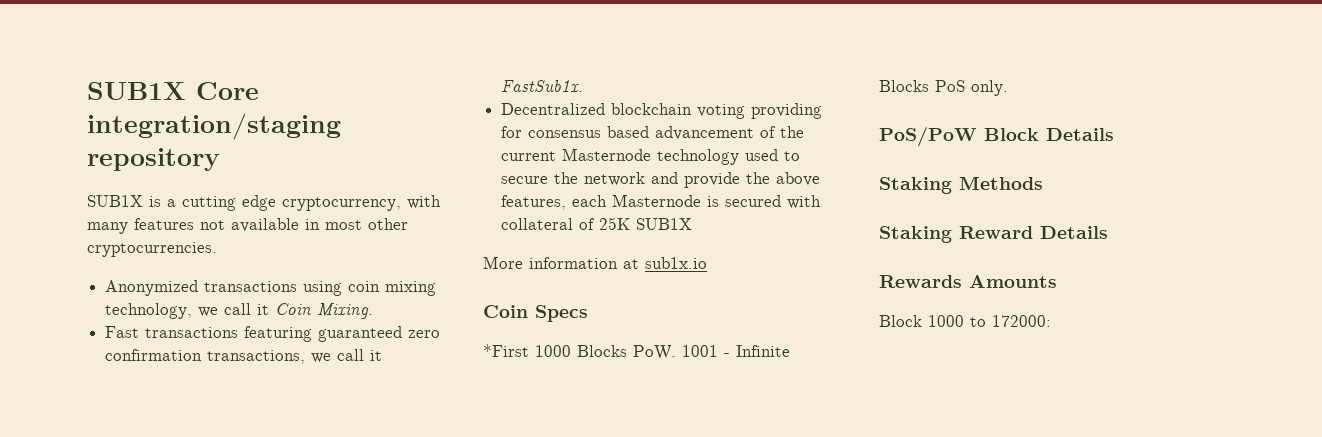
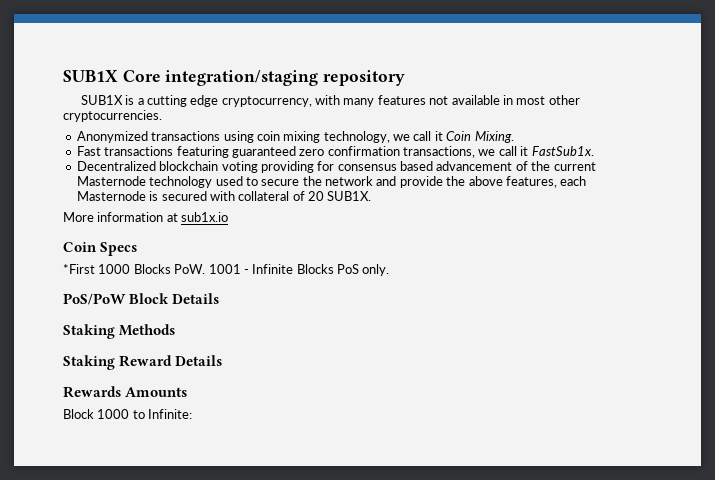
- Decentralized blockchain voting providing for consensus based advancement of the current Masternode technology used to secure the network and provide the above features, each Masternode is secured with collateral of 25K SUB1X
+ Decentralized blockchain voting providing for consensus based advancement of the current Masternode technology used to secure the network and provide the above features, each Masternode is secured with collateral of 20 SUB1X.
- Block 1000 to 172000:
+ Block 1000 to Infinite:

